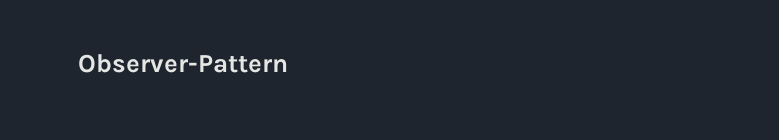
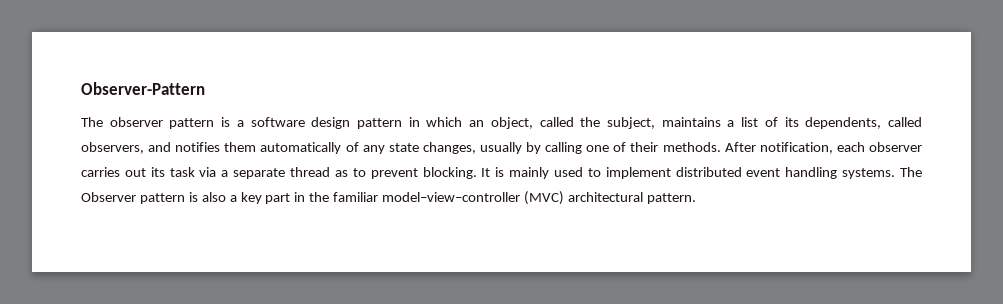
+ The observer pattern is a software design pattern in which an object, called the subject, maintains a list of its dependents, called observers, and notifies them automatically of any state changes, usually by calling one of their methods. After notification, each observer carries out its task via a separate thread as to prevent blocking. It is mainly used to implement distributed event handling systems. The Observer pattern is also a key part in the familiar model–view–controller (MVC) architectural pattern.

